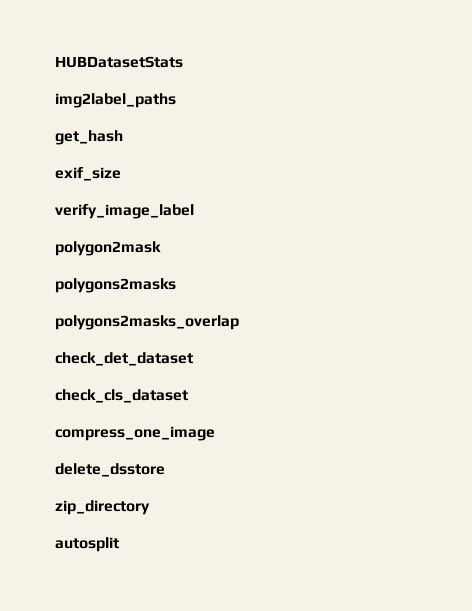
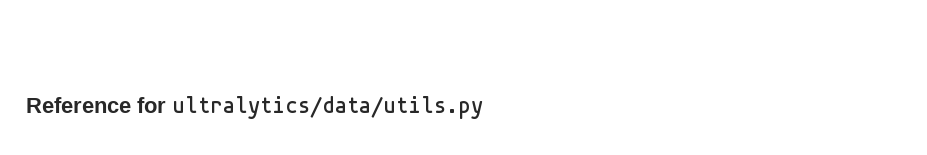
- HUBDatasetStats
- img2label_paths
- get_hash
- exif_size
- verify_image_label
- polygon2mask
- polygons2masks
- polygons2masks_overlap
- check_det_dataset
- check_cls_dataset
- compress_one_image
- delete_dsstore
- zip_directory
- autosplit
+ Reference for ultralytics/data/utils.py

